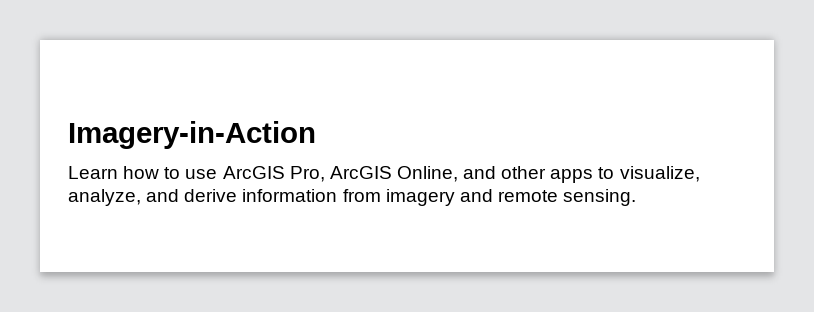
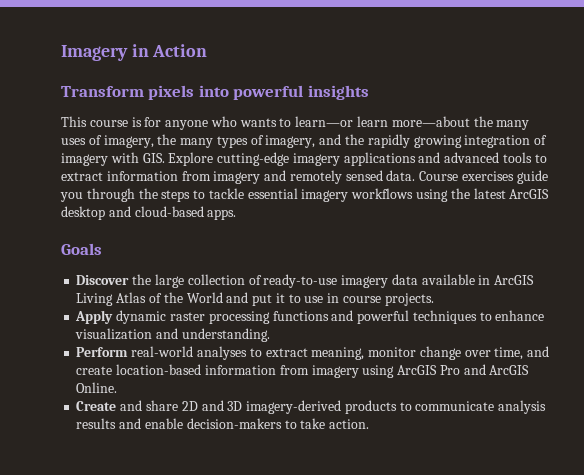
- Imagery-in-Action
- Learn how to use ArcGIS Pro, ArcGIS Online, and other apps to visualize, analyze, and derive information from imagery and remote sensing.
+ Imagery in Action
+ Transform pixels into powerful insights
+ This course is for anyone who wants to learn—or learn more—about the many uses of imagery, the many types of imagery, and the rapidly growing integration of imagery with GIS. Explore cutting-edge imagery applications and advanced tools to extract information from imagery and remotely sensed data. Course exercises guide you through the steps to tackle essential imagery workflows using the latest ArcGIS desktop and cloud-based apps.
+ Goals
+ Discover the large collection of ready-to-use imagery data available in ArcGIS Living Atlas of the World and put it to use in course projects.
+ Apply dynamic raster processing functions and powerful techniques to enhance visualization and understanding.
+ Perform real-world analyses to extract meaning, monitor change over time, and create location-based information from imagery using ArcGIS Pro and ArcGIS Online.
+ Create and share 2D and 3D imagery-derived products to communicate analysis results and enable decision-makers to take action.

